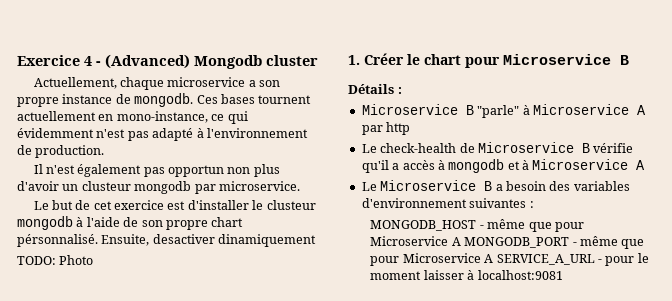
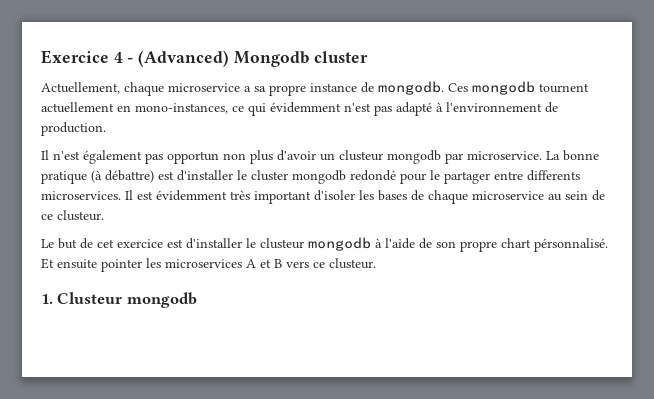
- Actuellement, chaque microservice a son propre instance de mongodb.
+ Actuellement, chaque microservice a sa propre instance de mongodb.
- Ces bases tournent actuellement en mono-instance, ce qui évidemment n'est pas adapté à l'environnement de production.
+ Ces mongodb tournent actuellement en mono-instances, ce qui évidemment n'est pas adapté à l'environnement de production.
+ La bonne pratique (à débattre) est d'installer le cluster mongodb redondé pour le partager entre differents microservices. Il est évidemment très important d'isoler les bases de chaque microservice au sein de ce clusteur.
- Ensuite, desactiver dinamiquement
- TODO: Photo
- 1. Créer le chart pour Microservice B
- Détails :
- Microservice B "parle" à Microservice A par http
- Le check-health de Microservice B vérifie qu'il a accès à mongodb et à Microservice A
- Le Microservice B a besoin des variables d'environnement suivantes :
- MONGODB_HOST - même que pour Microservice A MONGODB_PORT - même que pour Microservice A SERVICE_A_URL - pour le moment laisser à localhost:9081
+ Et ensuite pointer les microservices A et B vers ce clusteur.
+ 1. Clusteur mongodb

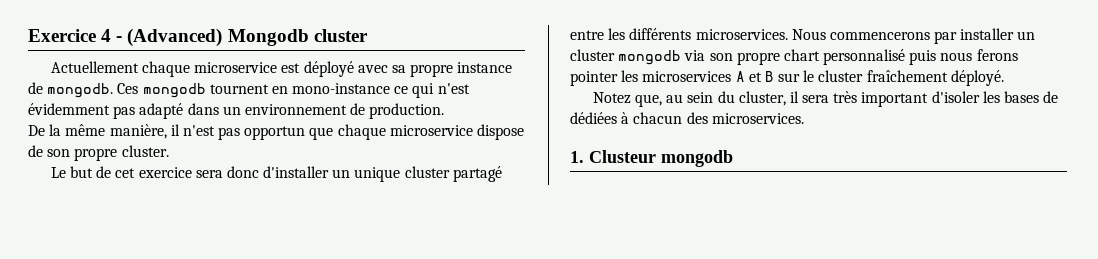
- Actuellement, chaque microservice a sa propre instance de mongodb.
+ Actuellement chaque microservice est déployé avec sa propre instance de mongodb.
- Ces mongodb tournent actuellement en mono-instances, ce qui évidemment n'est pas adapté à l'environnement de production.
- Il n'est également pas opportun non plus d'avoir un clusteur mongodb par microservice. La bonne pratique (à débattre) est d'installer le cluster mongodb redondé pour le partager entre differents microservices. Il est évidemment très important d'isoler les bases de chaque microservice au sein de ce clusteur.
- Le but de cet exercice est d'installer le clusteur mongodb à l'aide de son propre chart pérsonnalisé. Et ensuite pointer les microservices A et B vers ce clusteur.
+ Ces mongodb tournent en mono-instance ce qui n'est évidemment pas adapté dans un environnement de production.
+ De la même manière, il n'est pas opportun que chaque microservice dispose de son propre cluster.
+ Le but de cet exercice sera donc d'installer un unique cluster partagé entre les différents microservices. Nous commencerons par installer un cluster mongodb via son propre chart personnalisé puis nous ferons pointer les microservices A et B sur le cluster fraîchement déployé.
+ Notez que, au sein du cluster, il sera très important d'isoler les bases de dédiées à chacun des microservices.

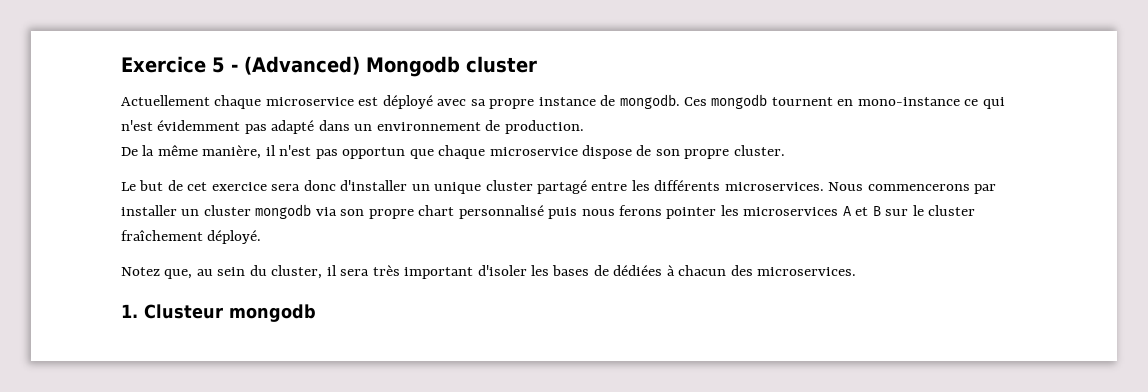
- Exercice 4 - (Advanced) Mongodb cluster
+ Exercice 5 - (Advanced) Mongodb cluster

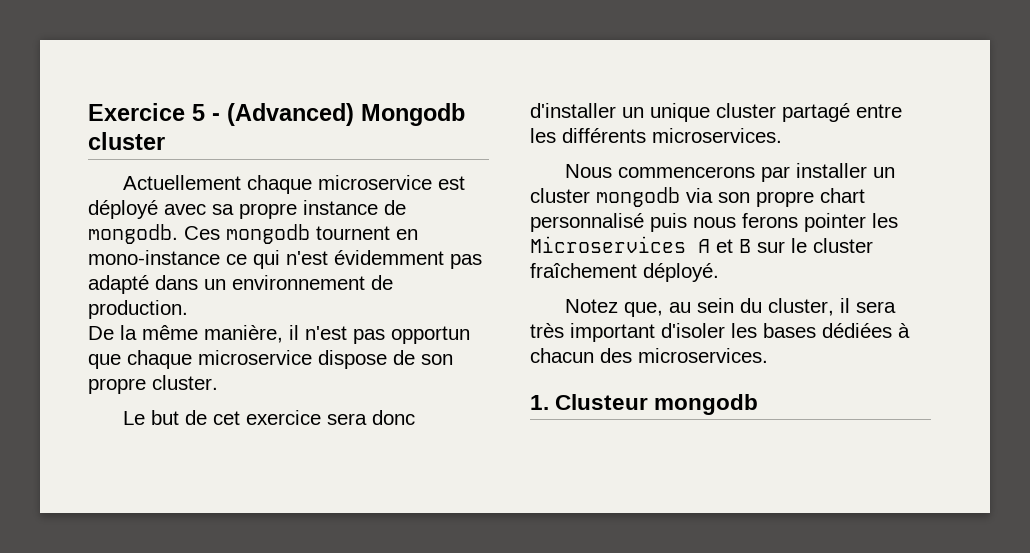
- Le but de cet exercice sera donc d'installer un unique cluster partagé entre les différents microservices. Nous commencerons par installer un cluster mongodb via son propre chart personnalisé puis nous ferons pointer les microservices A et B sur le cluster fraîchement déployé.
+ Le but de cet exercice sera donc d'installer un unique cluster partagé entre les différents microservices.
+ Nous commencerons par installer un cluster mongodb via son propre chart personnalisé puis nous ferons pointer les Microservices A et B sur le cluster fraîchement déployé.
- Notez que, au sein du cluster, il sera très important d'isoler les bases de dédiées à chacun des microservices.
+ Notez que, au sein du cluster, il sera très important d'isoler les bases dédiées à chacun des microservices.

